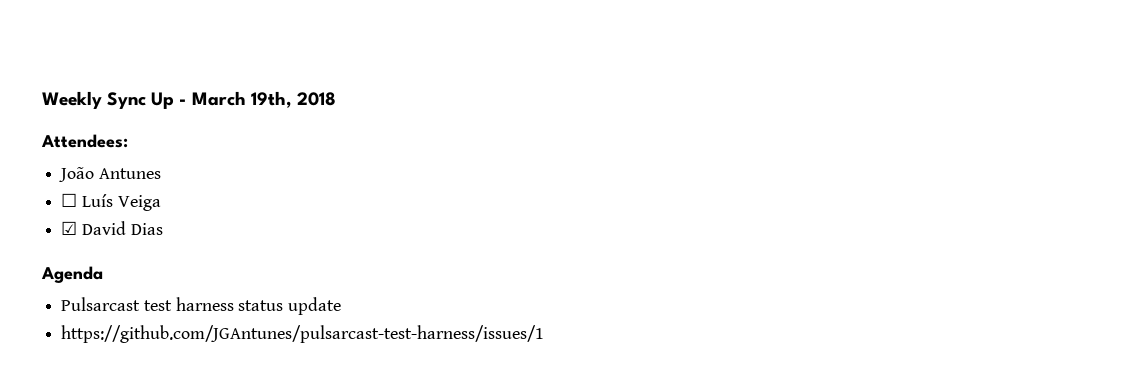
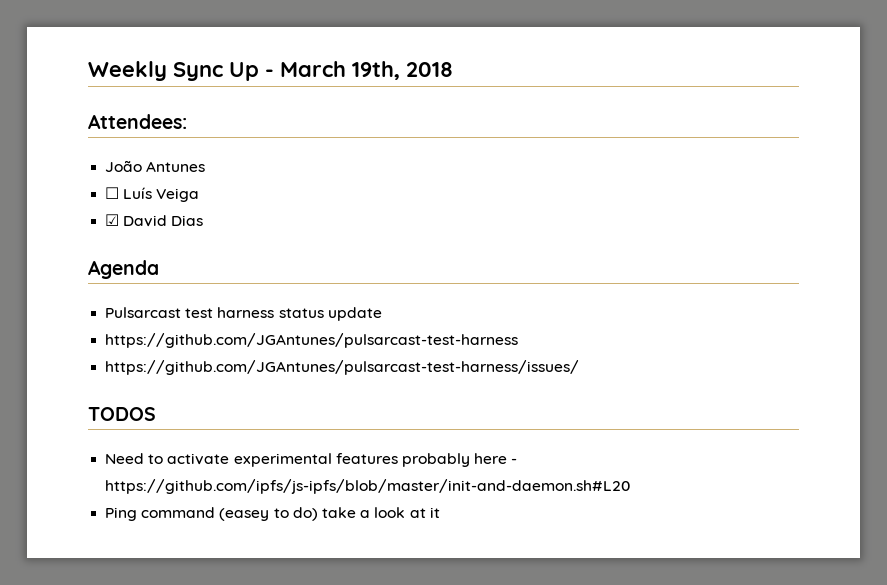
- https://github.com/JGAntunes/pulsarcast-test-harness/issues/1
+ https://github.com/JGAntunes/pulsarcast-test-harness
+ https://github.com/JGAntunes/pulsarcast-test-harness/issues/
+ TODOS
+ Need to activate experimental features probably here - https://github.com/ipfs/js-ipfs/blob/master/init-and-daemon.sh#L20
+ Ping command (easey to do) take a look at it

